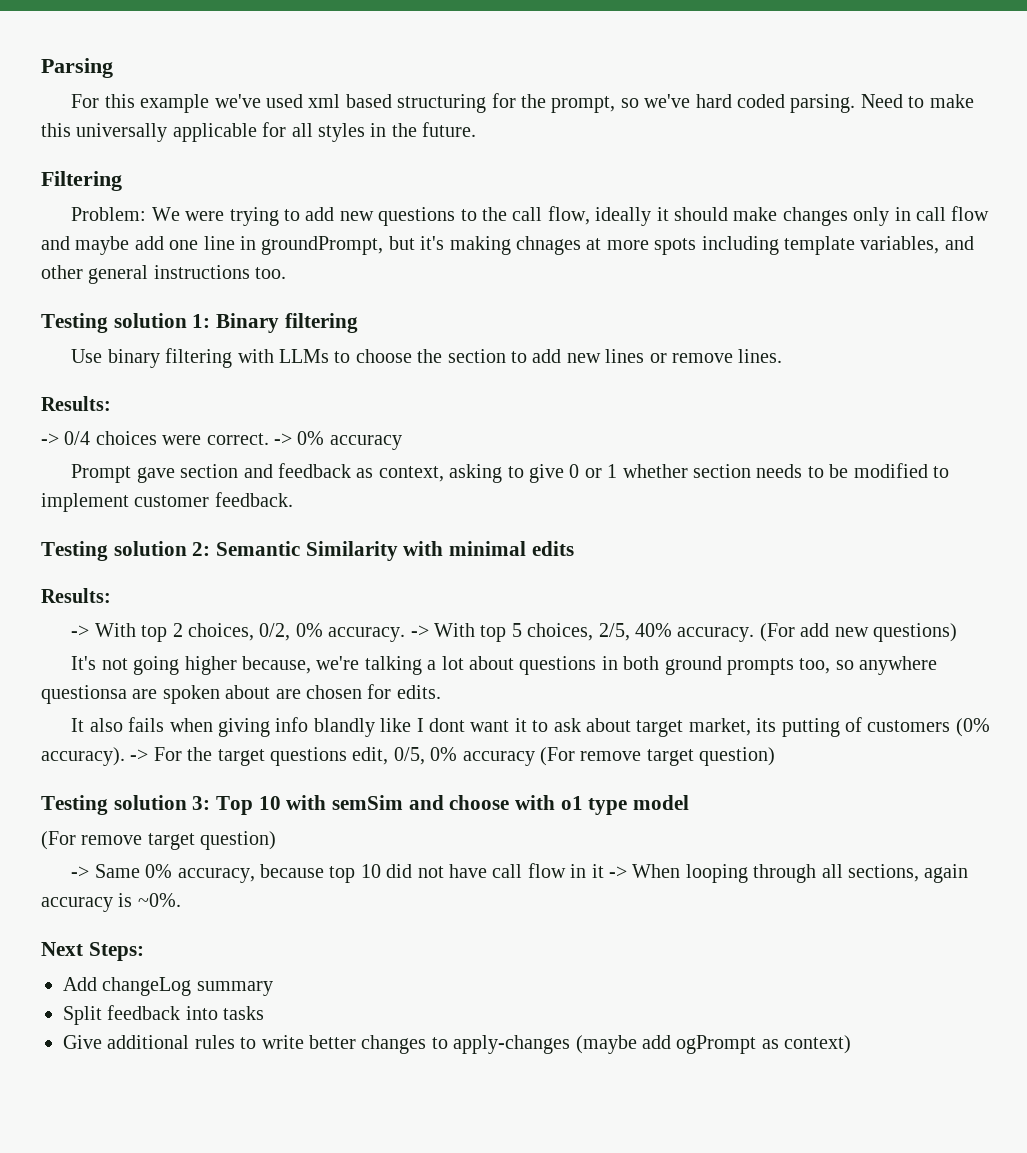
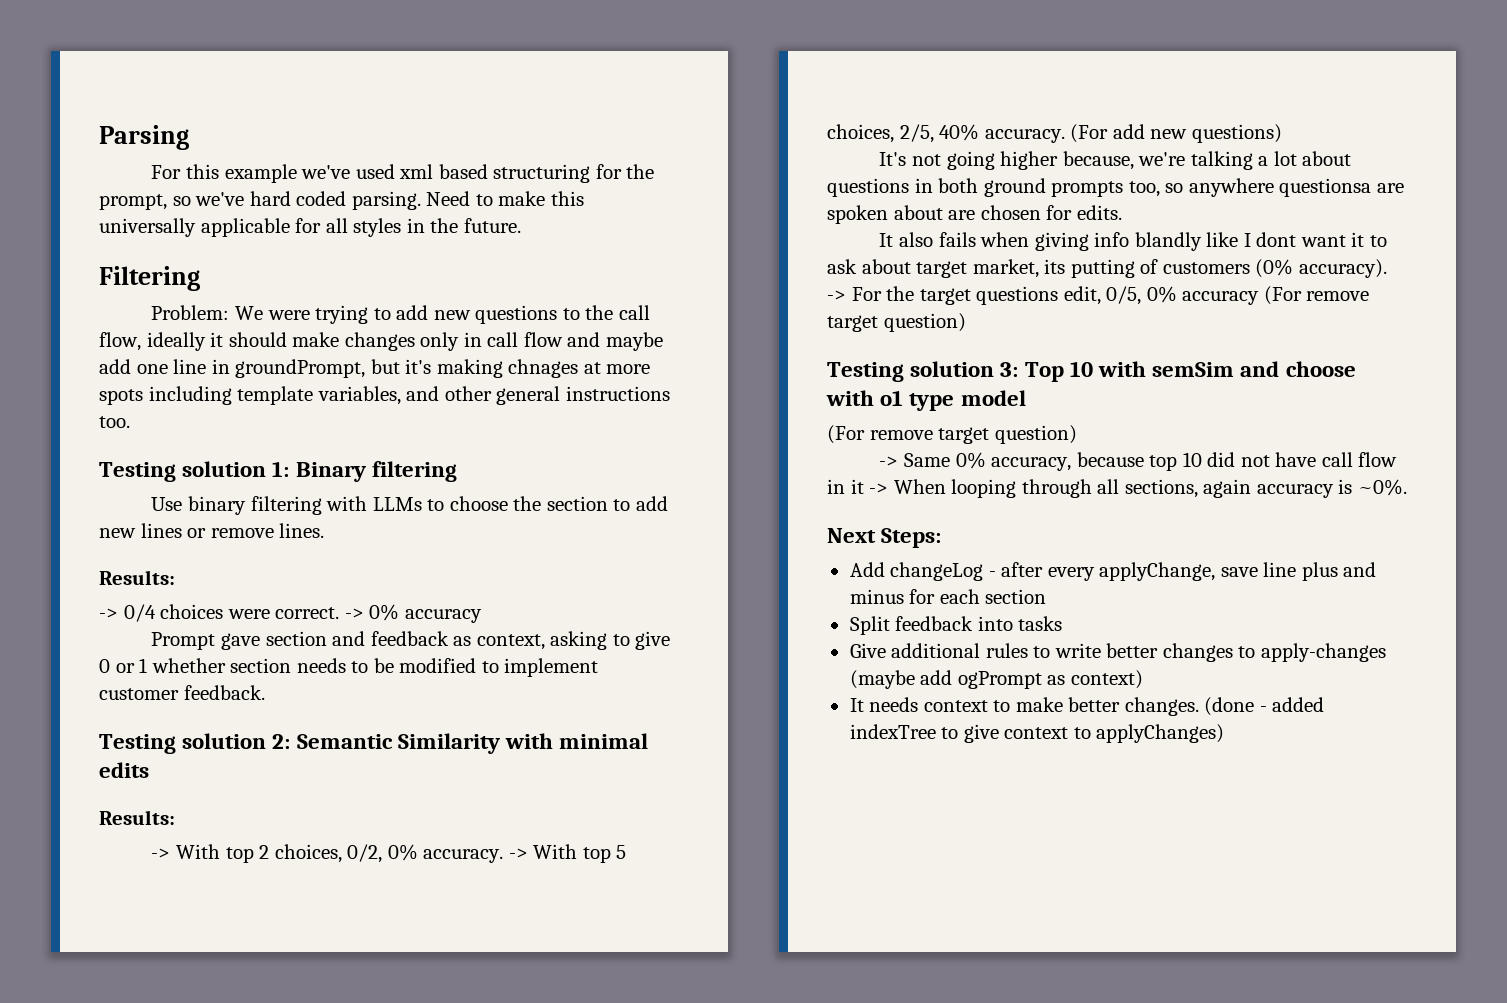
- Add changeLog summary
+ Add changeLog - after every applyChange, save line plus and minus for each section
+ It needs context to make better changes. (done - added indexTree to give context to applyChanges)

